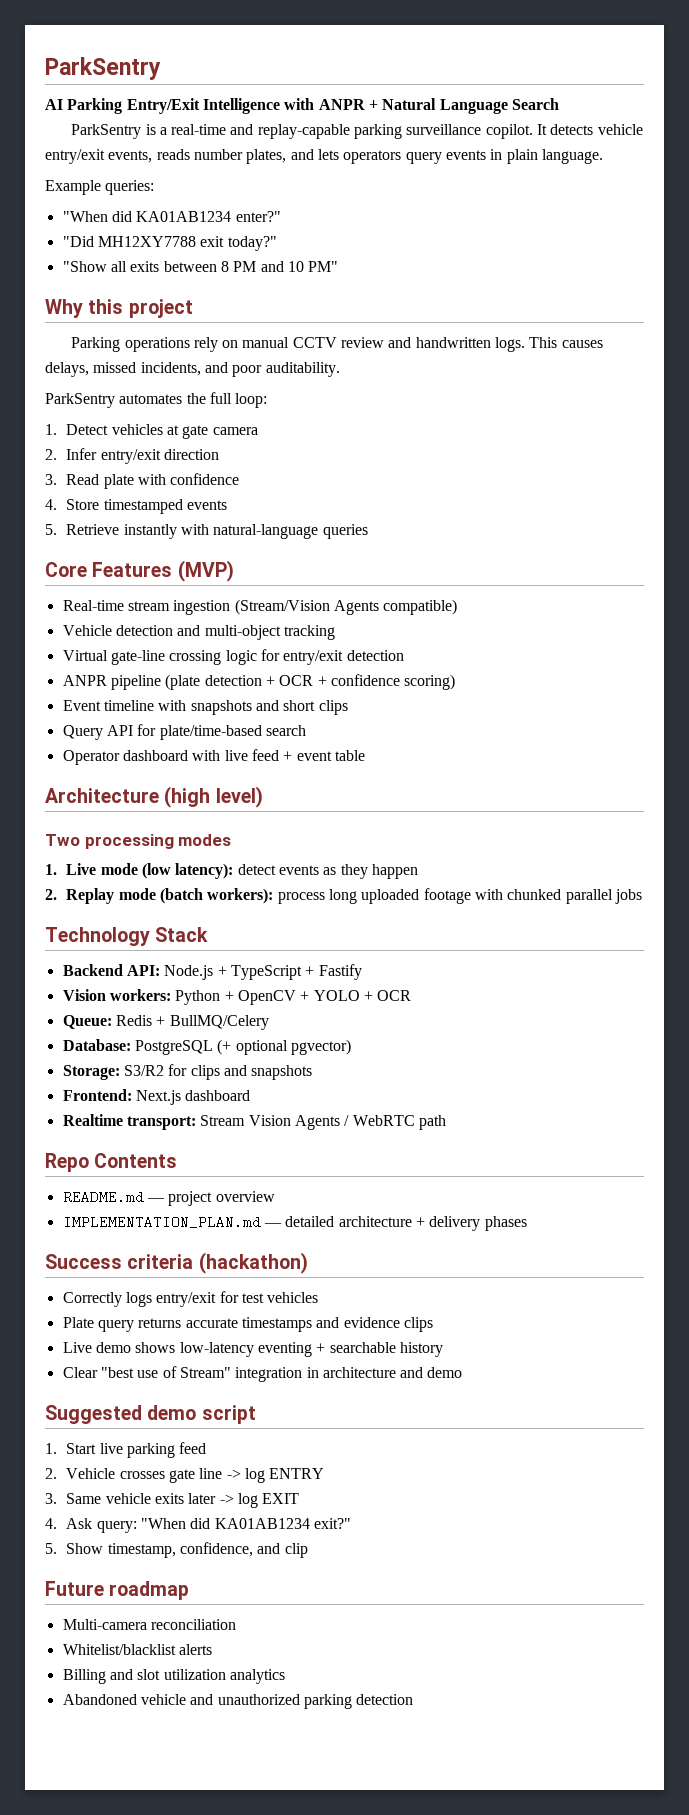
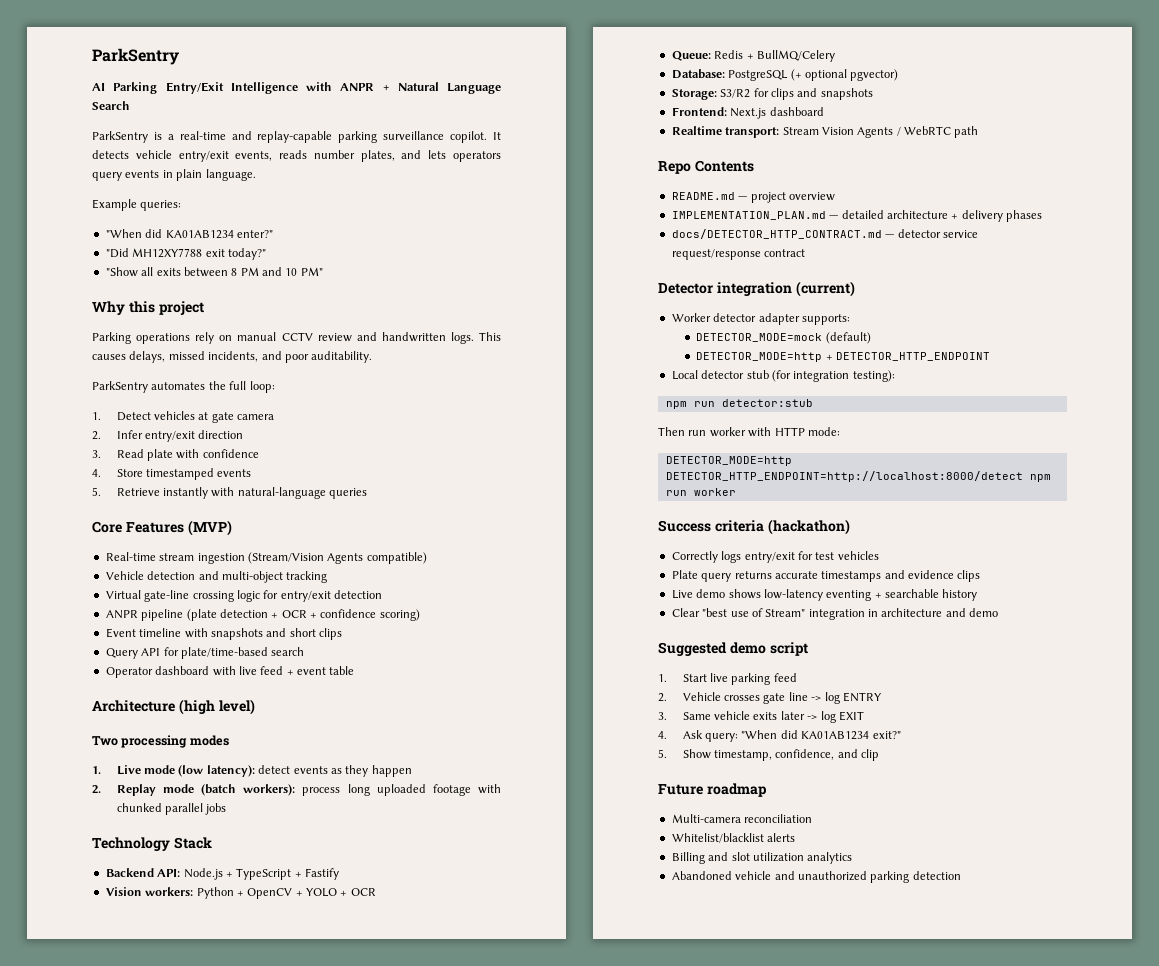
+ docs/DETECTOR_HTTP_CONTRACT.md — detector service request/response contract
+ Detector integration (current)
+ Worker detector adapter supports:
+ DETECTOR_MODE=mock (default)
+ DETECTOR_MODE=http + DETECTOR_HTTP_ENDPOINT
+ Local detector stub (for integration testing):
+ npm run detector:stub
+ Then run worker with HTTP mode:
+ DETECTOR_MODE=http DETECTOR_HTTP_ENDPOINT=http://localhost:8000/detect npm run worker

